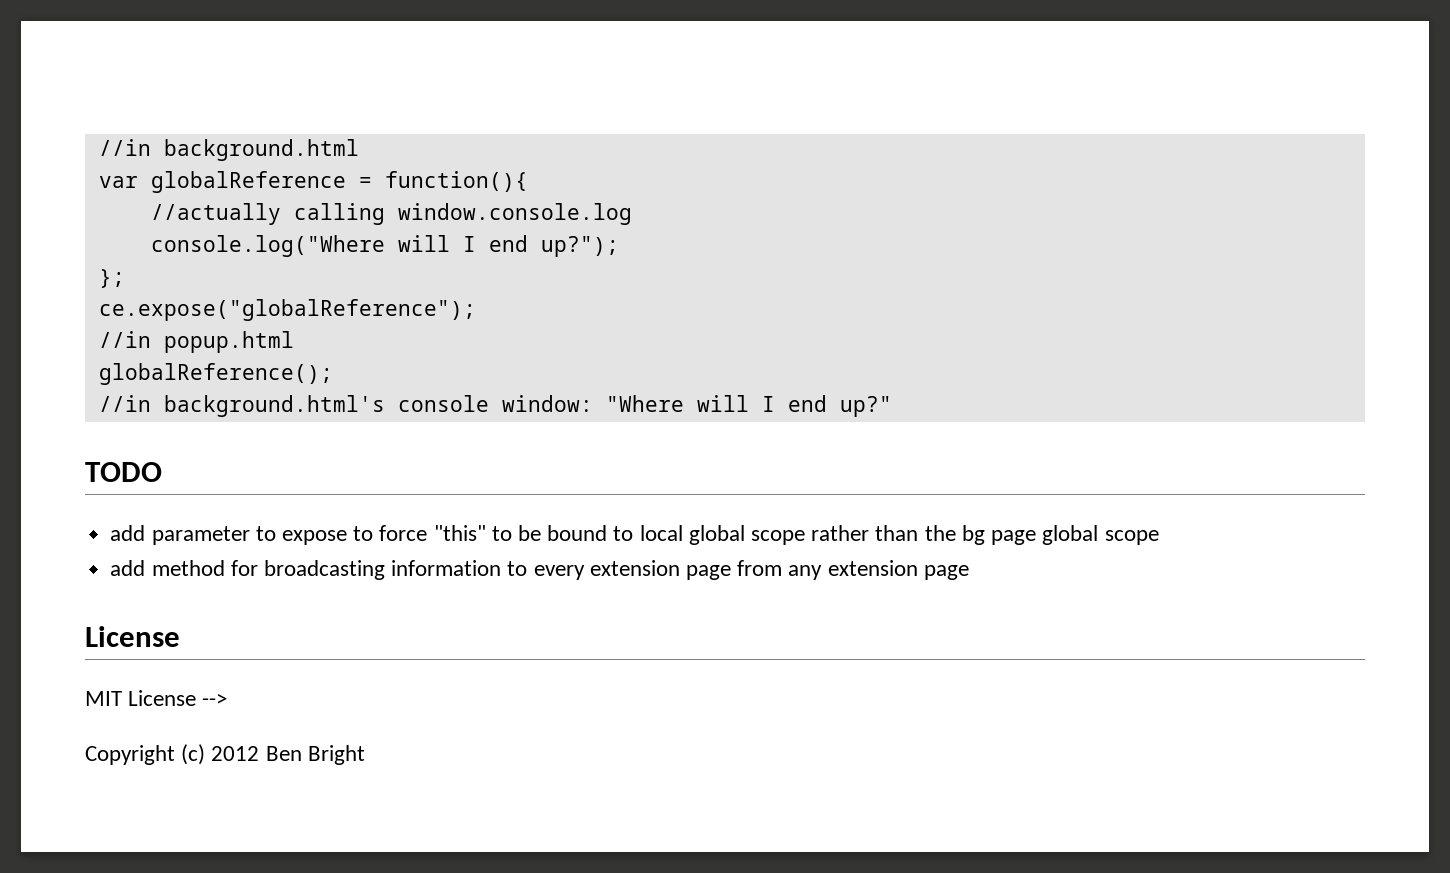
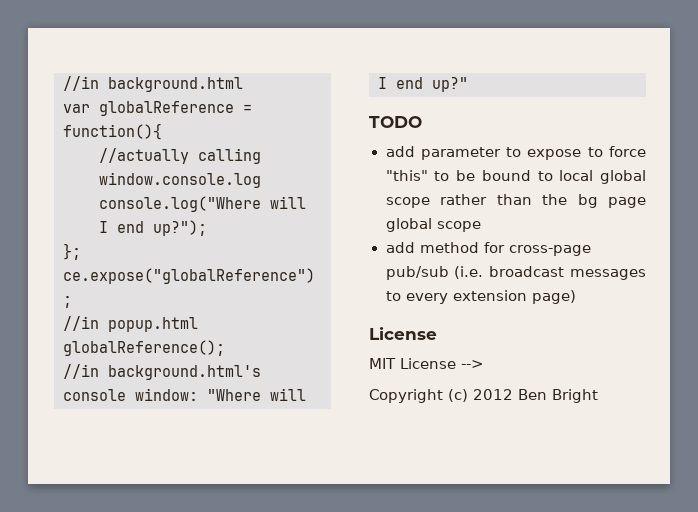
- add method for broadcasting information to every extension page from any extension page
+ add method for cross-page pub/sub (i.e. broadcast messages to every extension page)

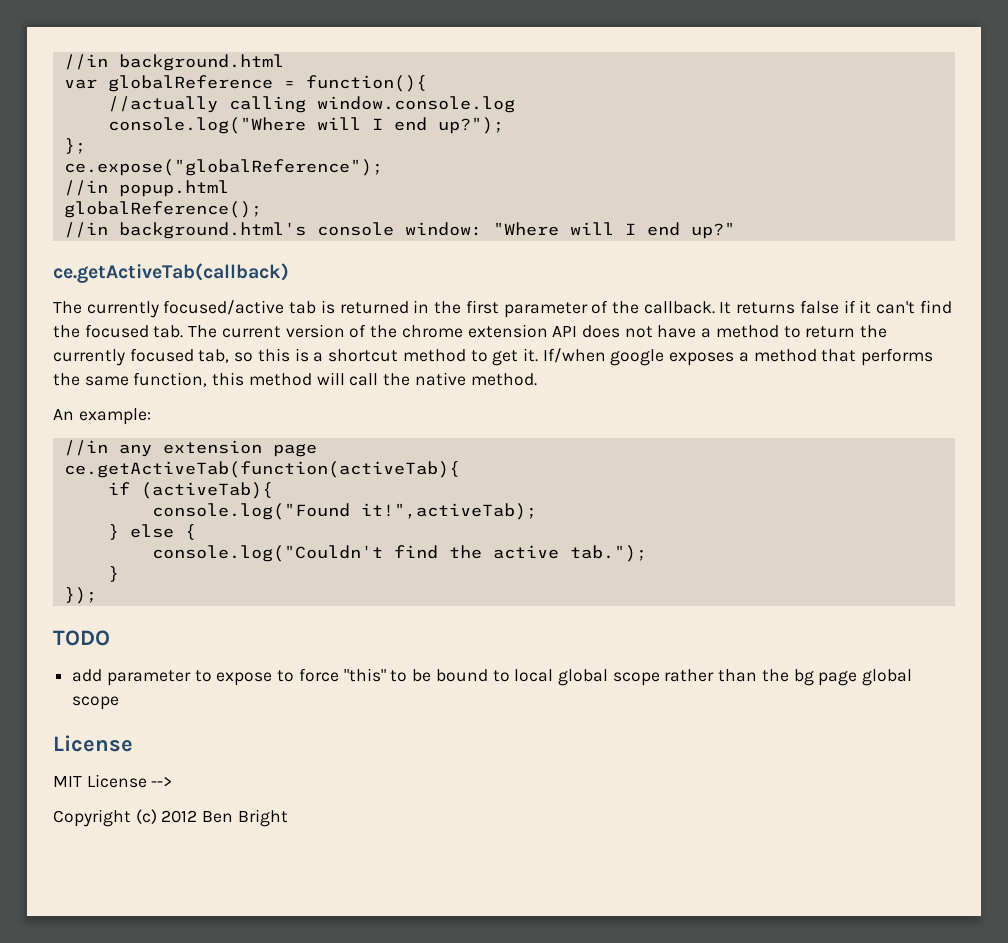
+ ce.getActiveTab(callback)
+ The currently focused/active tab is returned in the first parameter of the callback. It returns false if it can't find the focused tab. The current version of the chrome extension API does not have a method to return the currently focused tab, so this is a shortcut method to get it. If/when google exposes a method that performs the same function, this method will call the native method.
+ An example:
+ //in any extension page
+ ce.getActiveTab(function(activeTab){
+ if (activeTab){
+ console.log("Found it!",activeTab);
+ } else {
+ console.log("Couldn't find the active tab.");
+ }
+ });
- add method for cross-page pub/sub (i.e. broadcast messages to every extension page)

